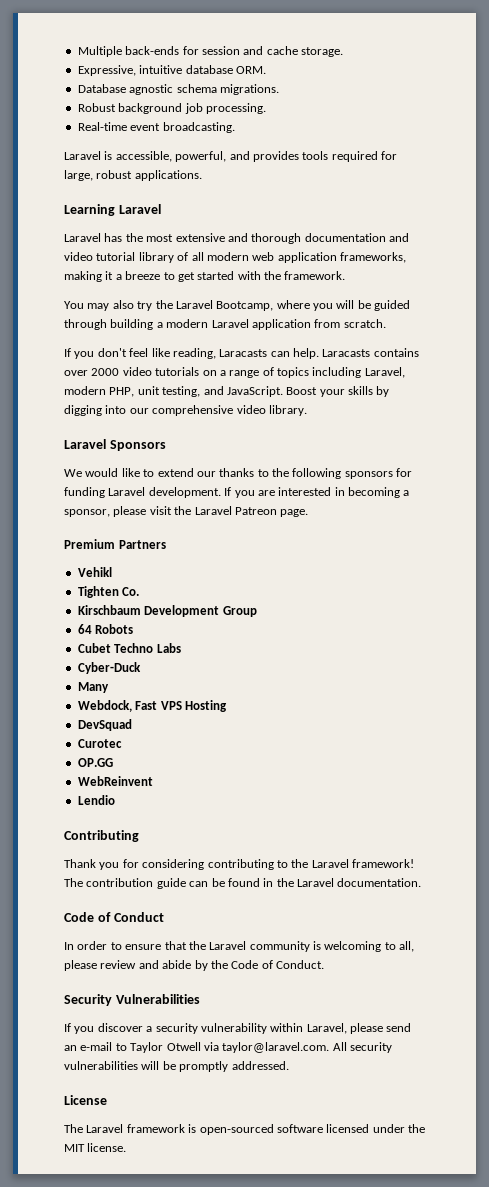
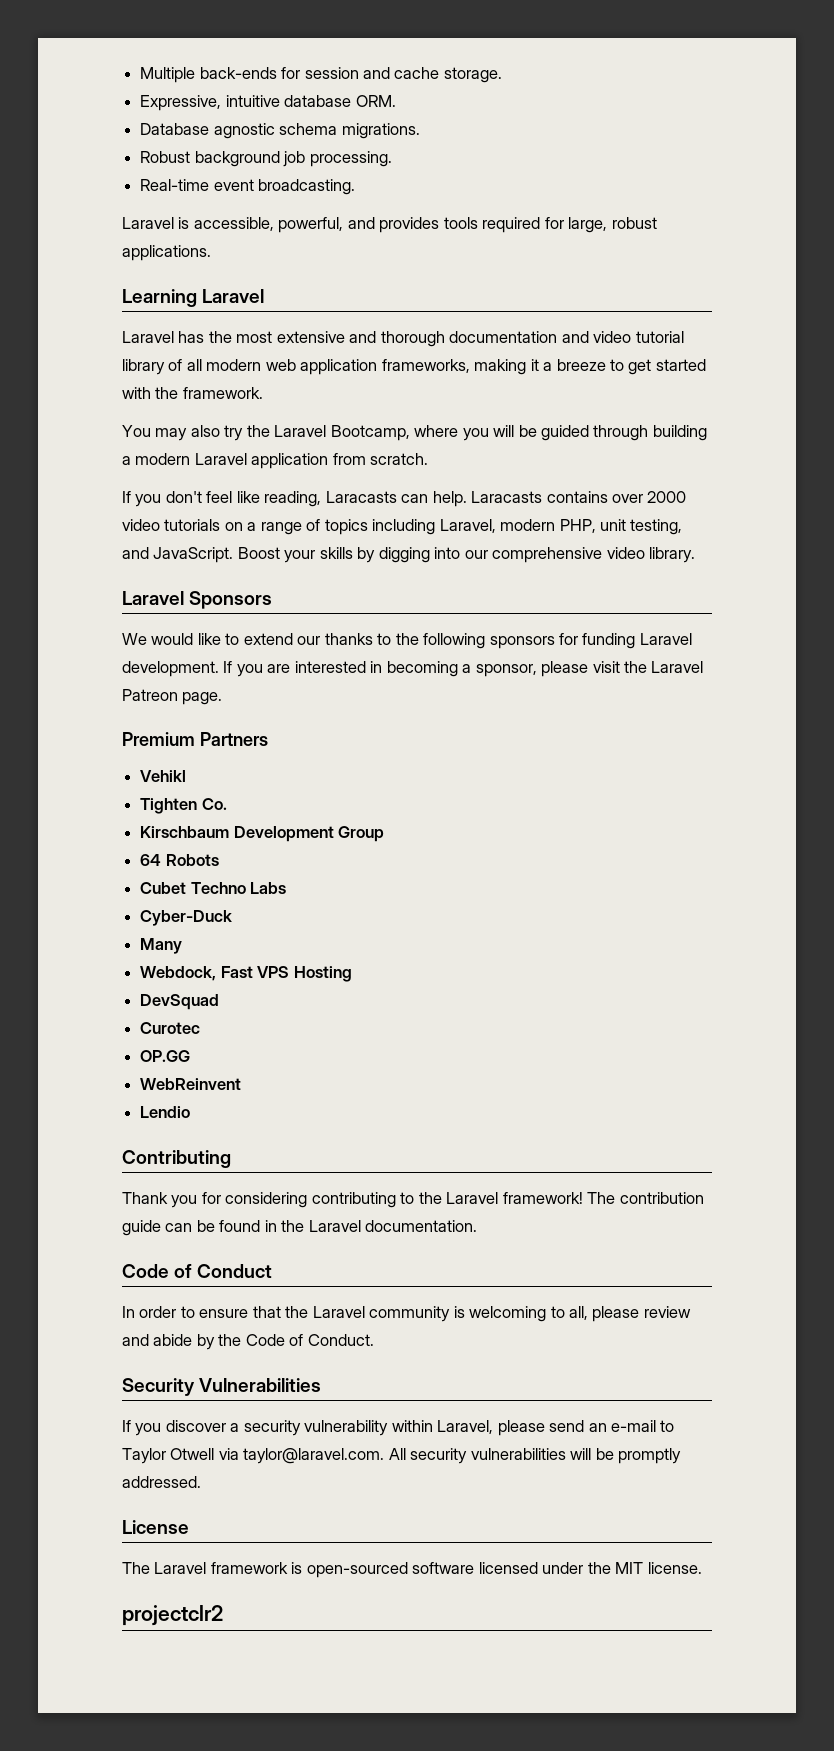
+ projectclr2

